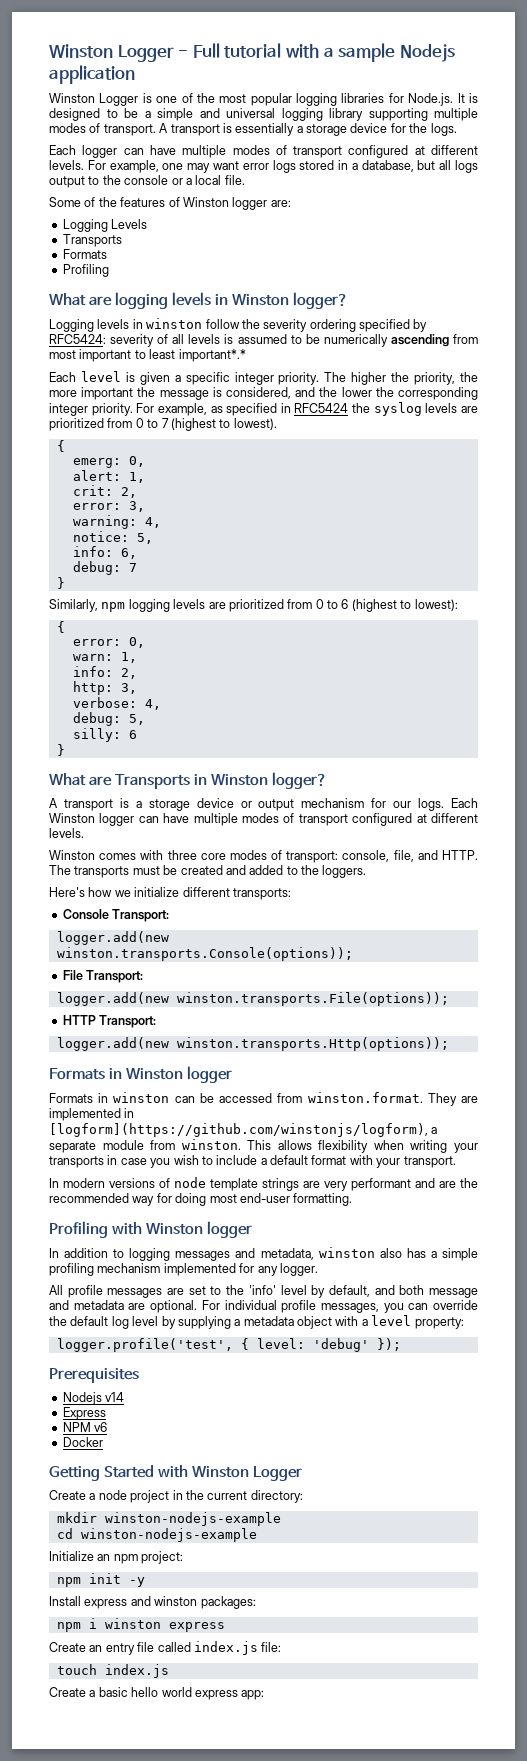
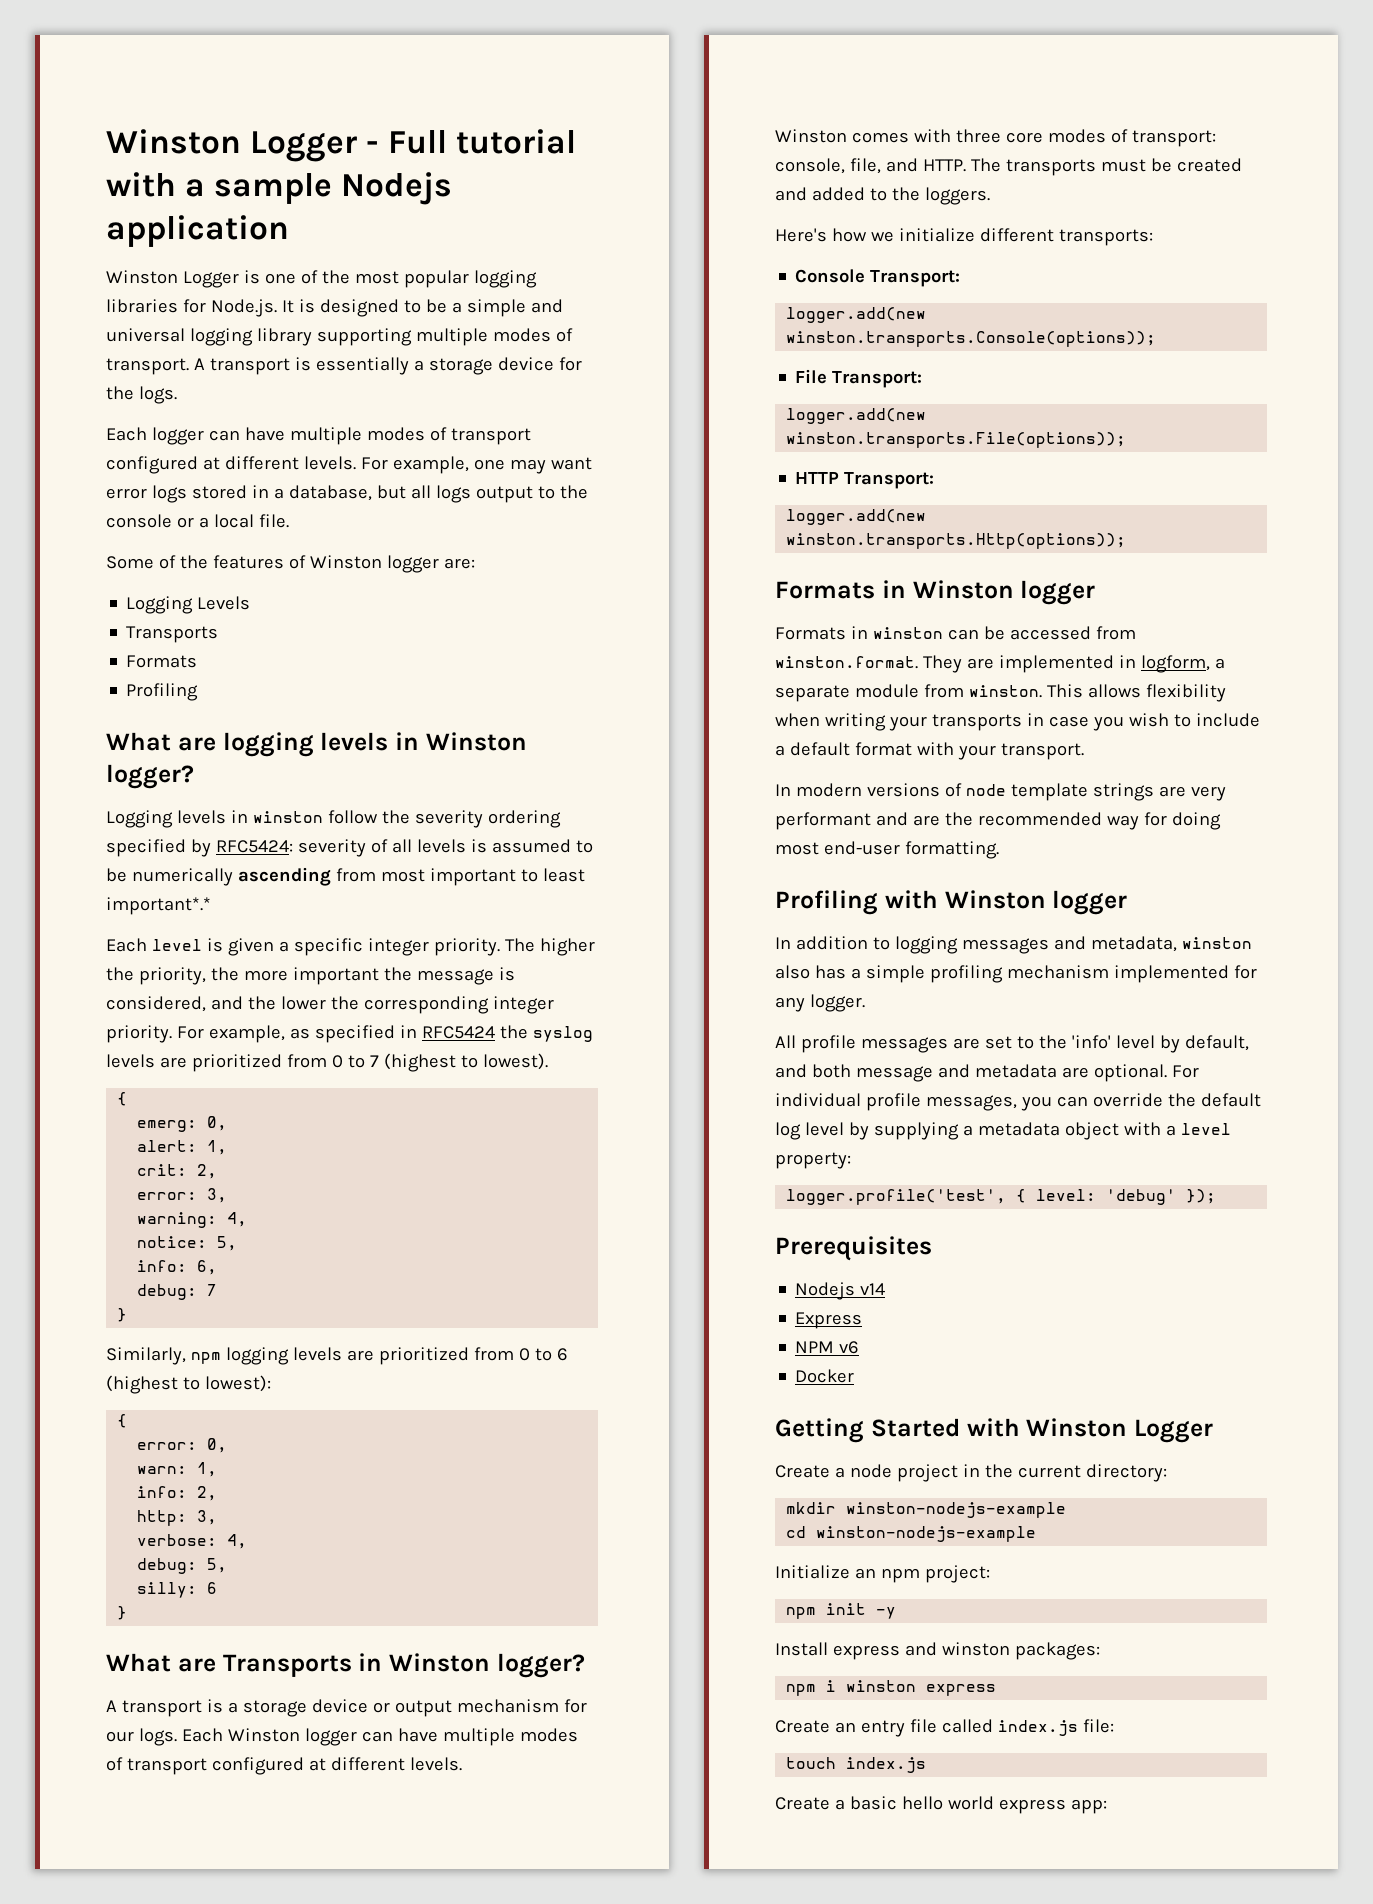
- Formats in winston can be accessed from winston.format. They are implemented in [logform](https://github.com/winstonjs/logform), a separate module from winston.
+ Formats in winston can be accessed from winston.format. They are implemented in logform, a separate module from winston.

